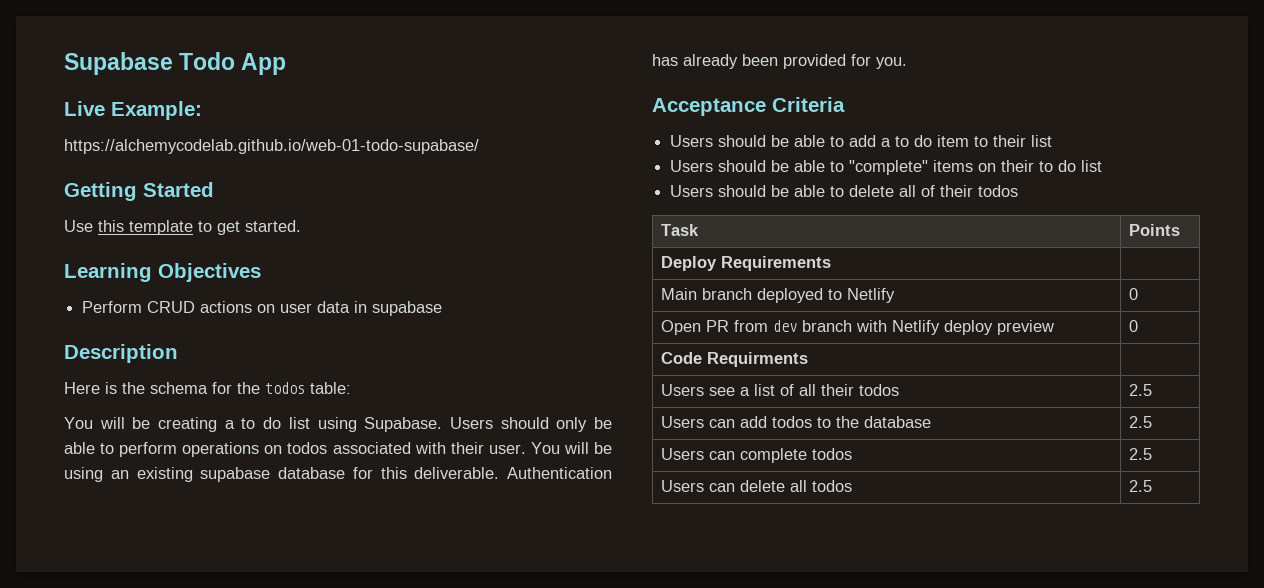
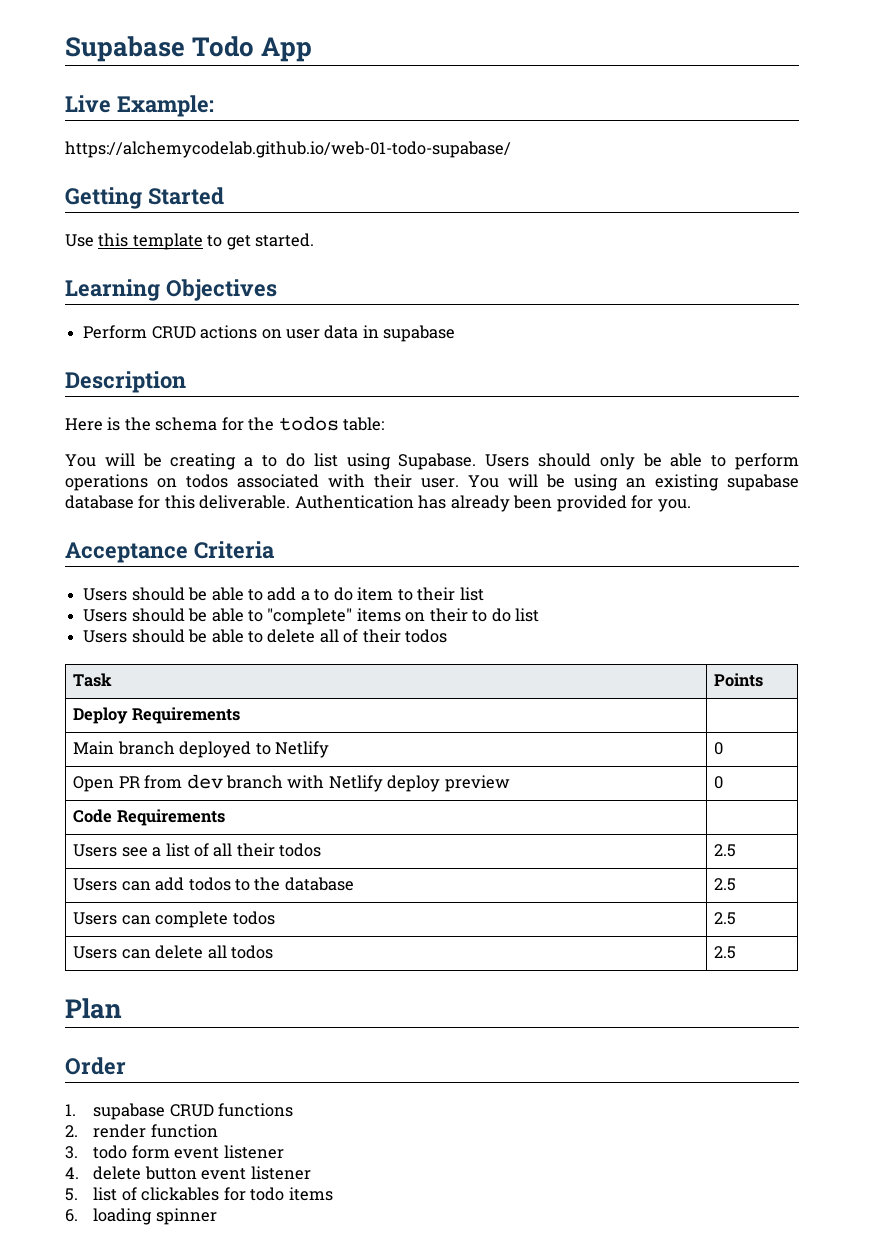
- Code Requirments |
+ Code Requirements |
+ Plan
+ Order
+ 1. supabase CRUD functions
+ 2. render function
+ 3. todo form event listener
+ 4. delete button event listener
+ 5. list of clickables for todo items
+ 6. loading spinner

